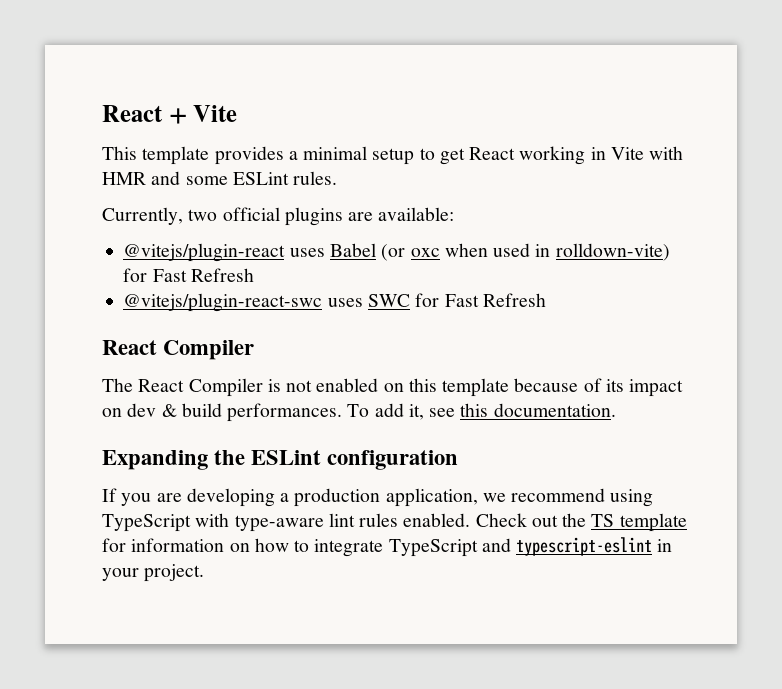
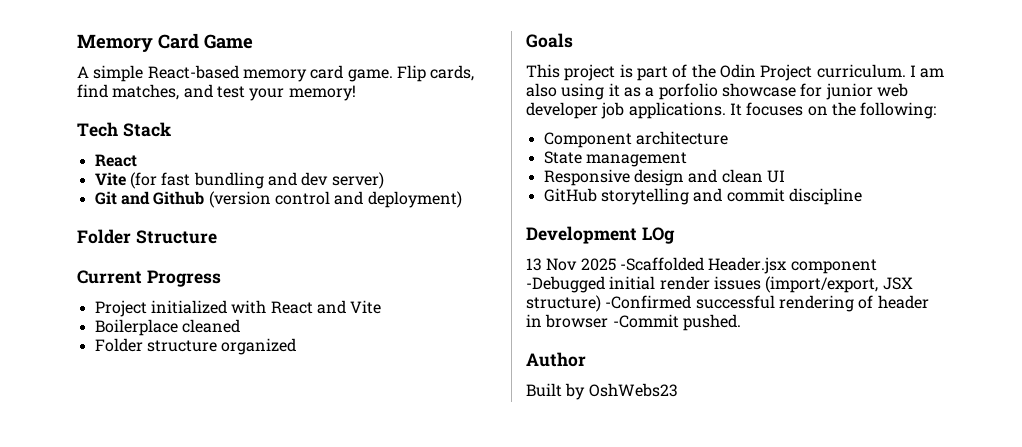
- React + Vite
- This template provides a minimal setup to get React working in Vite with HMR and some ESLint rules.
- Currently, two official plugins are available:
- @vitejs/plugin-react uses Babel (or oxc when used in rolldown-vite) for Fast Refresh
- @vitejs/plugin-react-swc uses SWC for Fast Refresh
- React Compiler
- The React Compiler is not enabled on this template because of its impact on dev & build performances. To add it, see this documentation.
- Expanding the ESLint configuration
- If you are developing a production application, we recommend using TypeScript with type-aware lint rules enabled. Check out the TS template for information on how to integrate TypeScript and typescript-eslint in your project.
+ Memory Card Game
+ A simple React-based memory card game. Flip cards, find matches, and test your memory!
+ Tech Stack
+ React
+ Vite (for fast bundling and dev server)
+ Git and Github (version control and deployment)
+ Folder Structure
+ Current Progress
+ Project initialized with React and Vite
+ Boilerplace cleaned
+ Folder structure organized
+ Goals
+ This project is part of the Odin Project curriculum. I am also using it as a porfolio showcase for junior web developer job applications. It focuses on the following:
+ Component architecture
+ State management
+ Responsive design and clean UI
+ GitHub storytelling and commit discipline
+ Development LOg
+ 13 Nov 2025 -Scaffolded Header.jsx component -Debugged initial render issues (import/export, JSX structure) -Confirmed successful rendering of header in browser -Commit pushed.
+ Author
+ Built by OshWebs23

